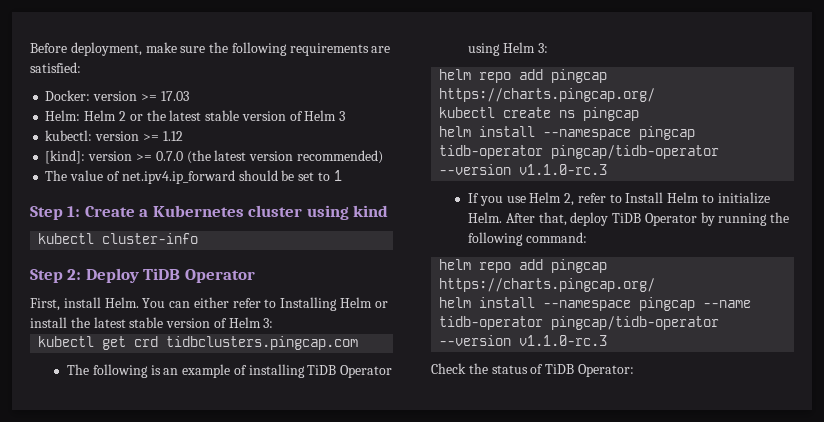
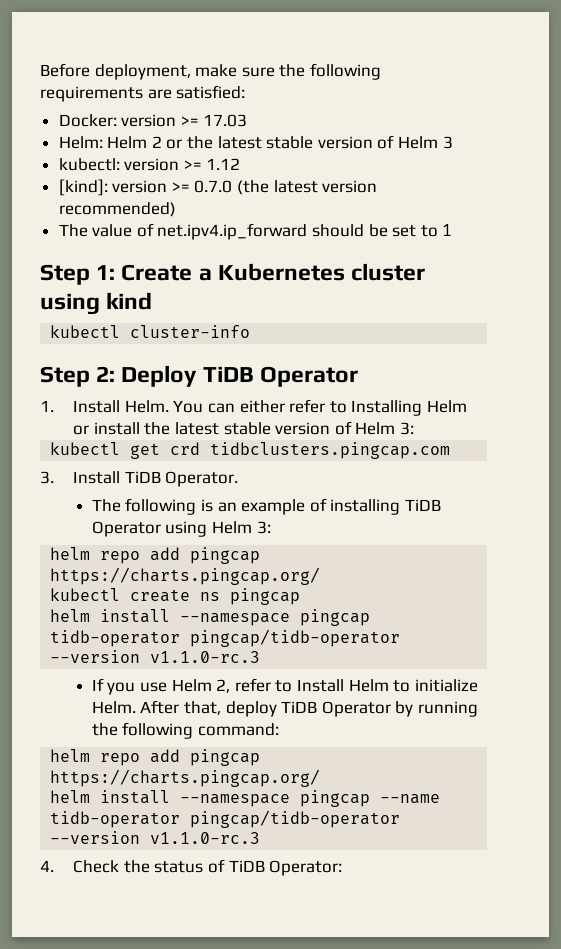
- First, install Helm.
+ 1. Install Helm.
+ 3. Install TiDB Operator.
- Check the status of TiDB Operator:
+ 4. Check the status of TiDB Operator:

